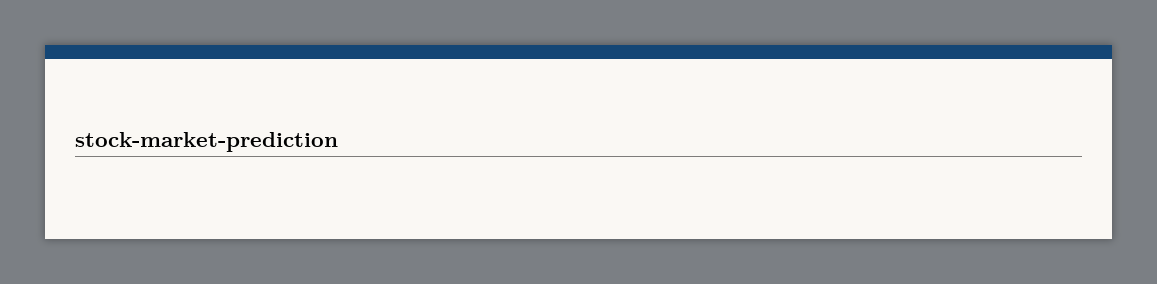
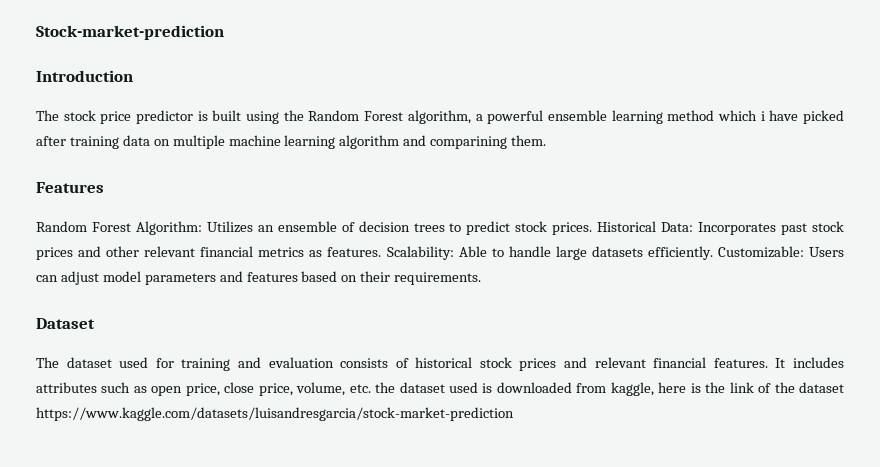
- stock-market-prediction
+ Stock-market-prediction
+ Introduction
+ The stock price predictor is built using the Random Forest algorithm, a powerful ensemble learning method which i have picked after training data on multiple machine learning algorithm and comparining them.
+ Features
+ Random Forest Algorithm: Utilizes an ensemble of decision trees to predict stock prices. Historical Data: Incorporates past stock prices and other relevant financial metrics as features. Scalability: Able to handle large datasets efficiently. Customizable: Users can adjust model parameters and features based on their requirements.
+ Dataset
+ The dataset used for training and evaluation consists of historical stock prices and relevant financial features. It includes attributes such as open price, close price, volume, etc. the dataset used is downloaded from kaggle, here is the link of the dataset https://www.kaggle.com/datasets/luisandresgarcia/stock-market-prediction

